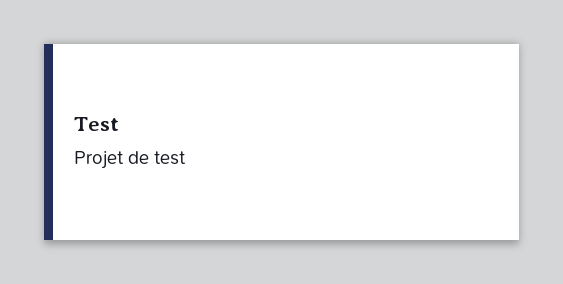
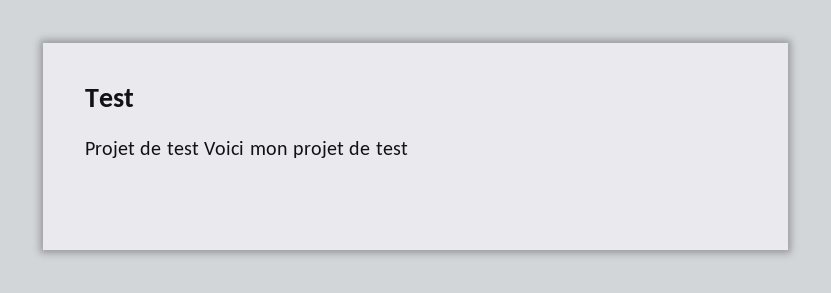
- Projet de test
+ Projet de test Voici mon projet de test

